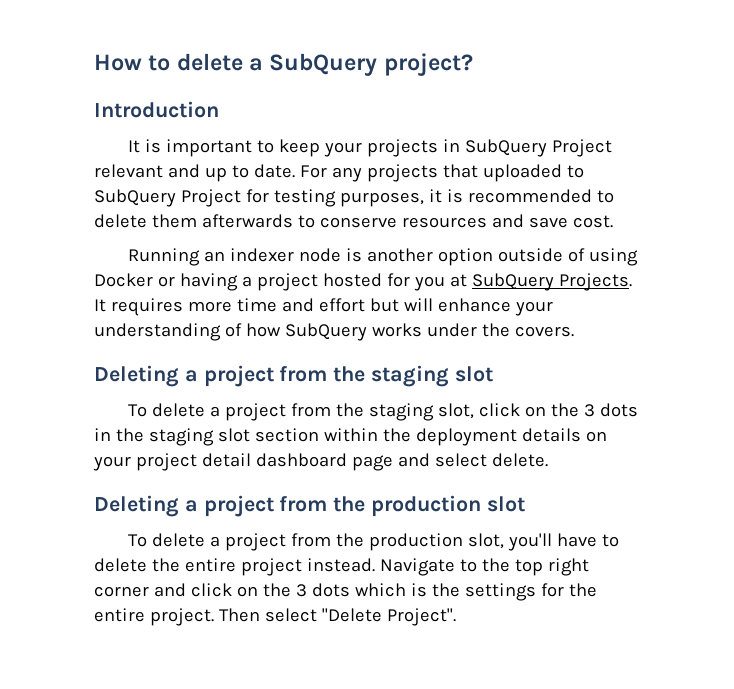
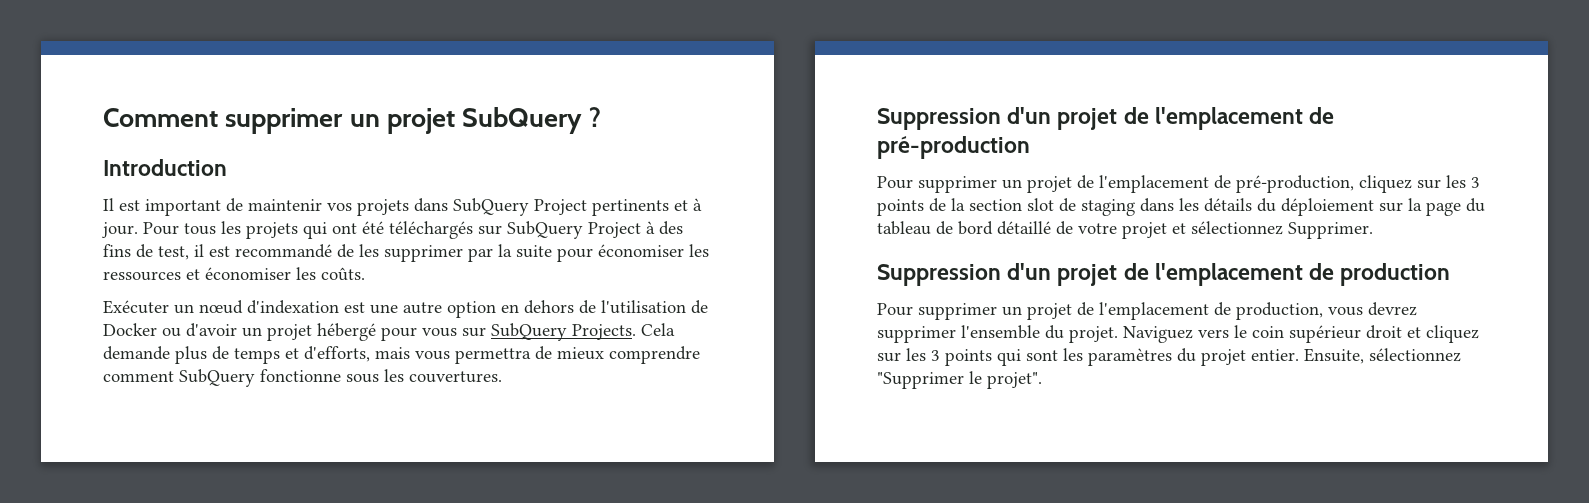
- How to delete a SubQuery project?
+ Comment supprimer un projet SubQuery ?
  Introduction
- It is important to keep your projects in SubQuery Project relevant and up to date. For any projects that uploaded to SubQuery Project for testing purposes, it is recommended to delete them afterwards to conserve resources and save cost.
- Running an indexer node is another option outside of using Docker or having a project hosted for you at SubQuery Projects. It requires more time and effort but will enhance your understanding of how SubQuery works under the covers.
- Deleting a project from the staging slot
- To delete a project from the staging slot, click on the 3 dots in the staging slot section within the deployment details on your project detail dashboard page and select delete.
- Deleting a project from the production slot
- To delete a project from the production slot, you'll have to delete the entire project instead. Navigate to the top right corner and click on the 3 dots which is the settings for the entire project. Then select "Delete Project".
+ Il est important de maintenir vos projets dans SubQuery Project pertinents et à jour. Pour tous les projets qui ont été téléchargés sur SubQuery Project à des fins de test, il est recommandé de les supprimer par la suite pour économiser les ressources et économiser les coûts.
+ Exécuter un nœud d'indexation est une autre option en dehors de l'utilisation de Docker ou d'avoir un projet hébergé pour vous sur SubQuery Projects. Cela demande plus de temps et d'efforts, mais vous permettra de mieux comprendre comment SubQuery fonctionne sous les couvertures.
+ Suppression d'un projet de l'emplacement de pré-production
+ Pour supprimer un projet de l'emplacement de pré-production, cliquez sur les 3 points de la section slot de staging dans les détails du déploiement sur la page du tableau de bord détaillé de votre projet et sélectionnez Supprimer.
+ Suppression d'un projet de l'emplacement de production
+ Pour supprimer un projet de l'emplacement de production, vous devrez supprimer l'ensemble du projet. Naviguez vers le coin supérieur droit et cliquez sur les 3 points qui sont les paramètres du projet entier. Ensuite, sélectionnez "Supprimer le projet".

